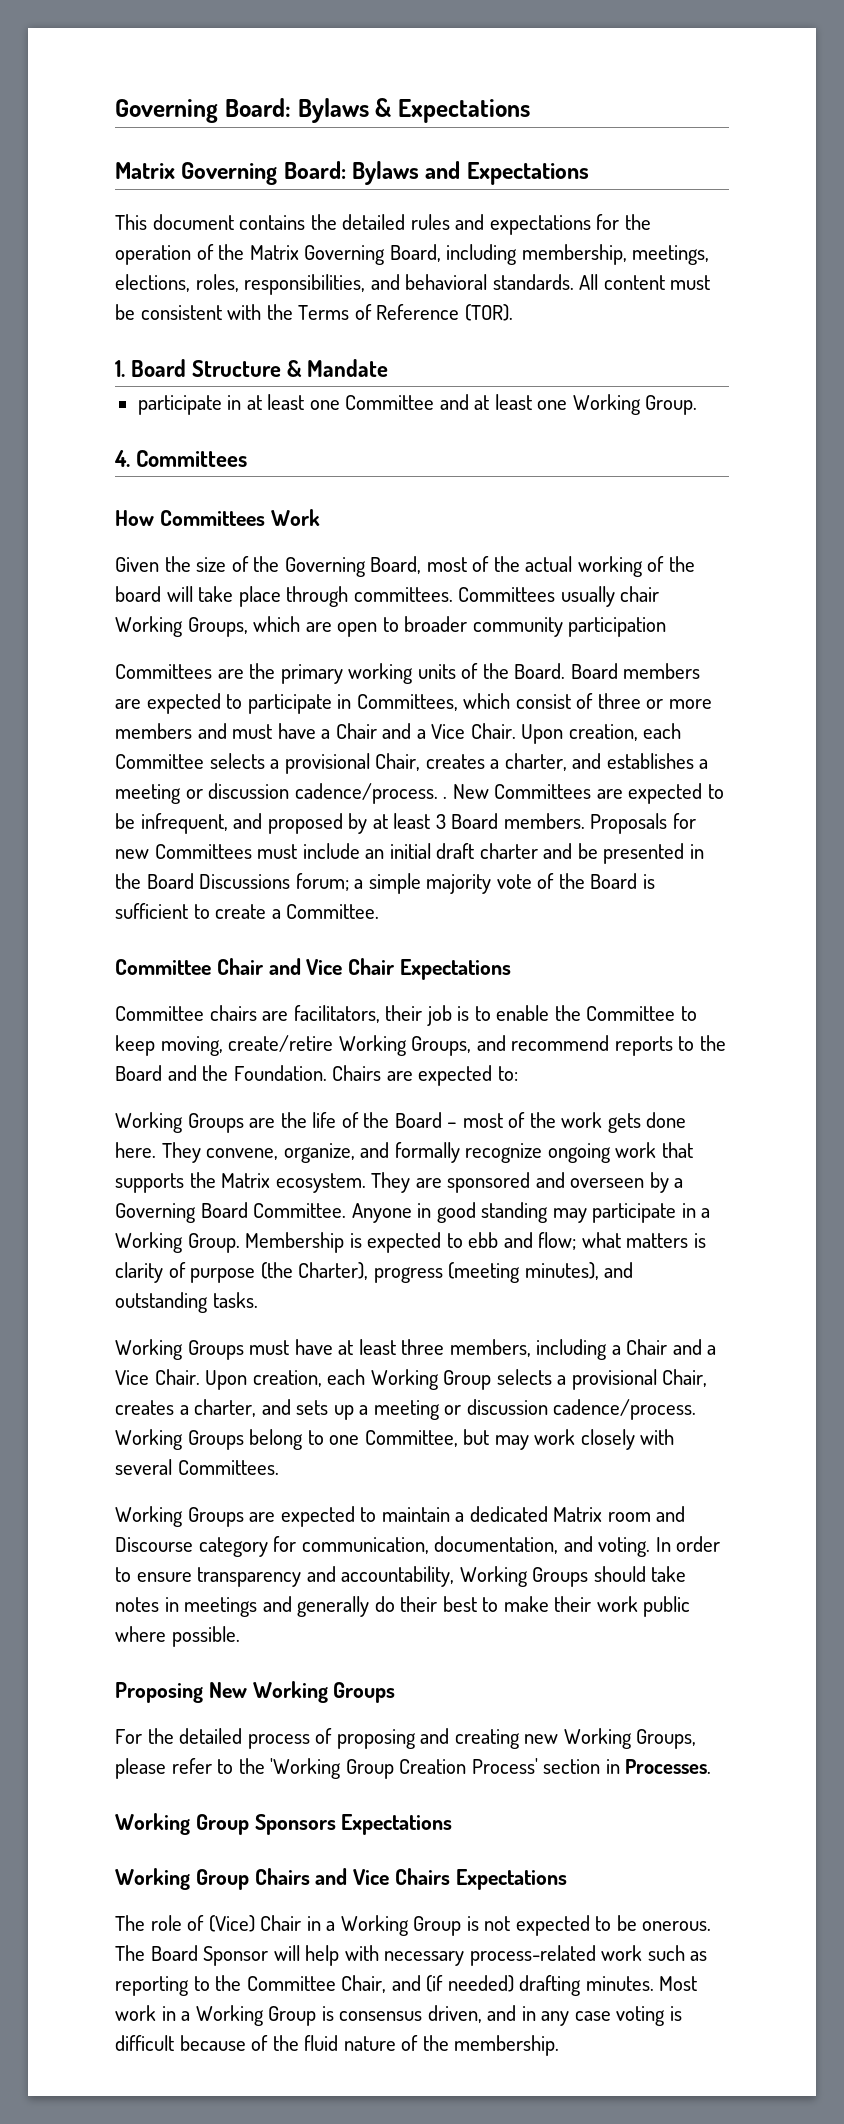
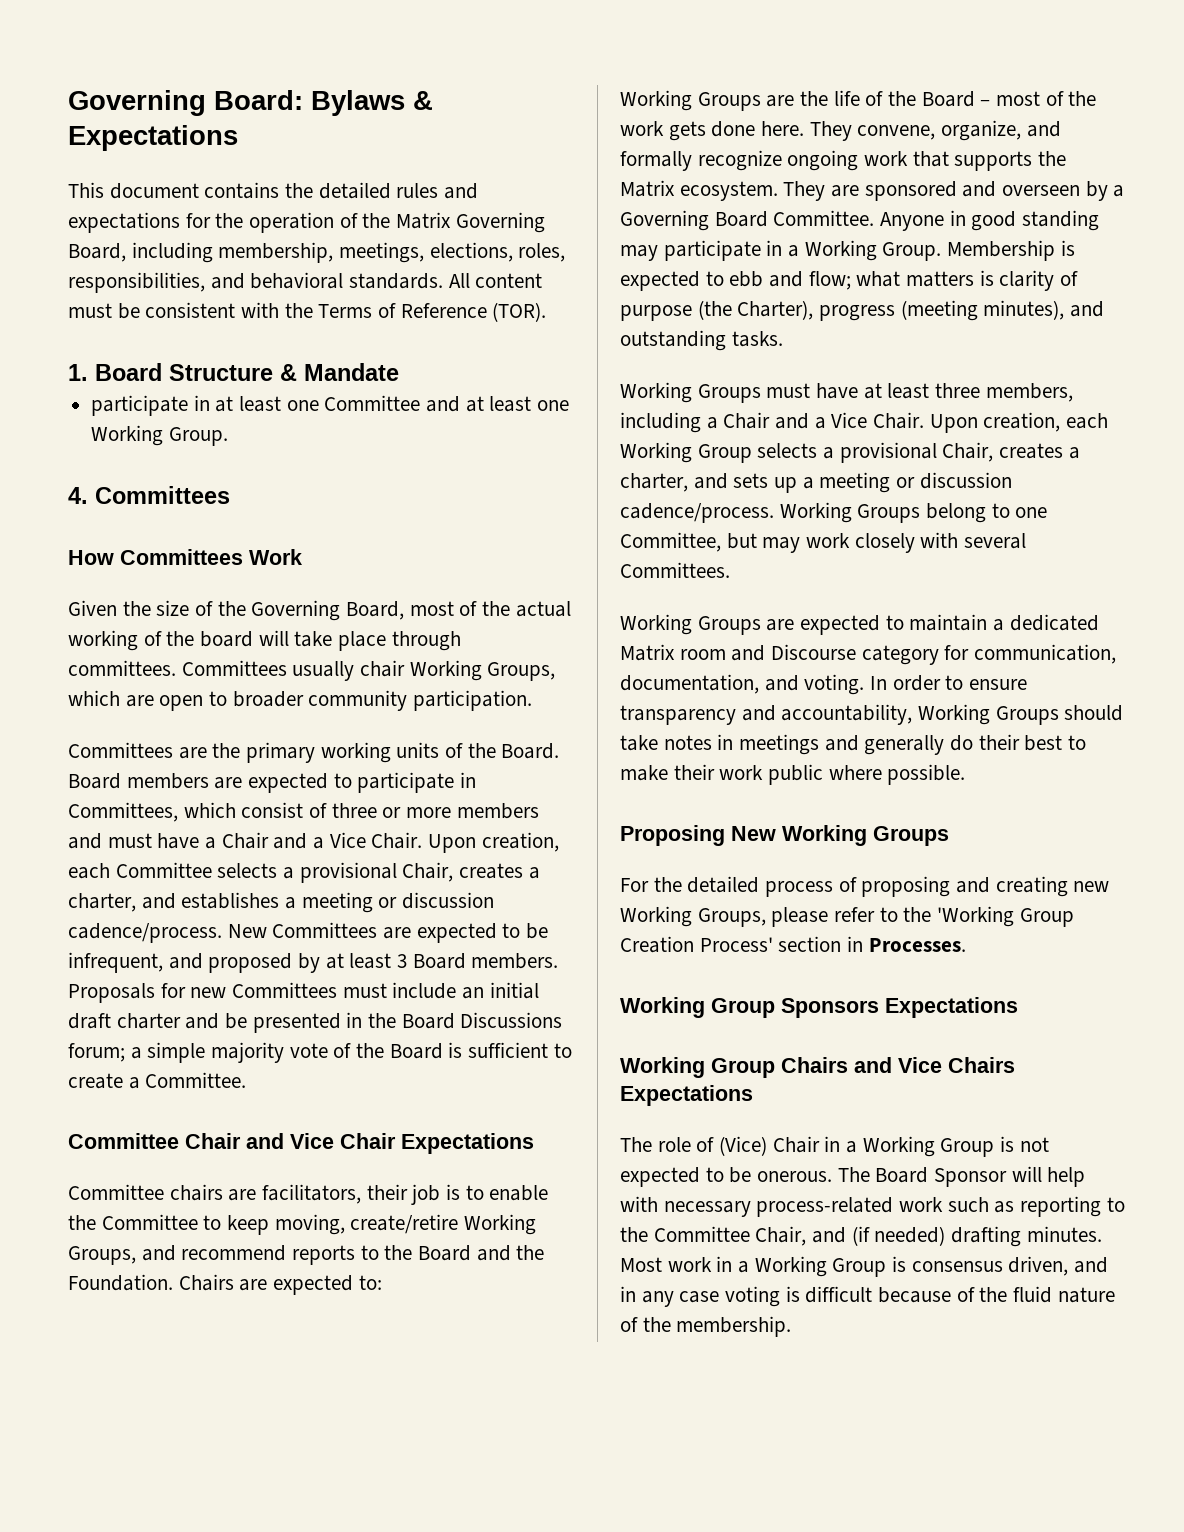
- Matrix Governing Board: Bylaws and Expectations
- Committees usually chair Working Groups, which are open to broader community participation
+ Committees usually chair Working Groups, which are open to broader community participation.
- Upon creation, each Committee selects a provisional Chair, creates a charter, and establishes a meeting or discussion cadence/process. .
+ Upon creation, each Committee selects a provisional Chair, creates a charter, and establishes a meeting or discussion cadence/process.

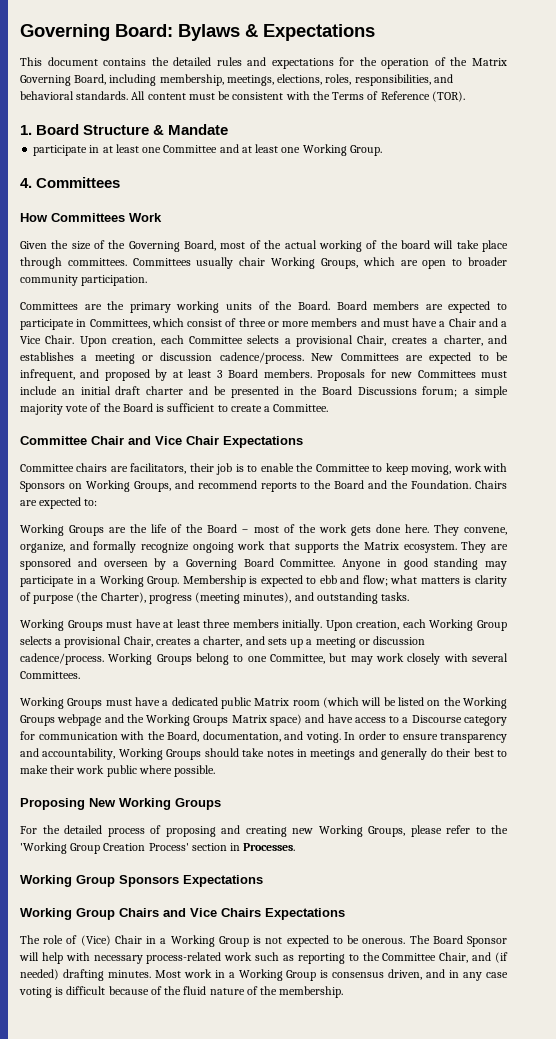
- Committee chairs are facilitators, their job is to enable the Committee to keep moving, create/retire Working Groups, and recommend reports to the Board and the Foundation.
+ Committee chairs are facilitators, their job is to enable the Committee to keep moving, work with Sponsors on Working Groups, and recommend reports to the Board and the Foundation.
- Working Groups must have at least three members, including a Chair and a Vice Chair.
+ Working Groups must have at least three members initially.
- Working Groups are expected to maintain a dedicated Matrix room and Discourse category for communication, documentation, and voting.
+ Working Groups must have a dedicated public Matrix room (which will be listed on the Working Groups webpage and the Working Groups Matrix space) and have access to a Discourse category for communication with the Board, documentation, and voting.

